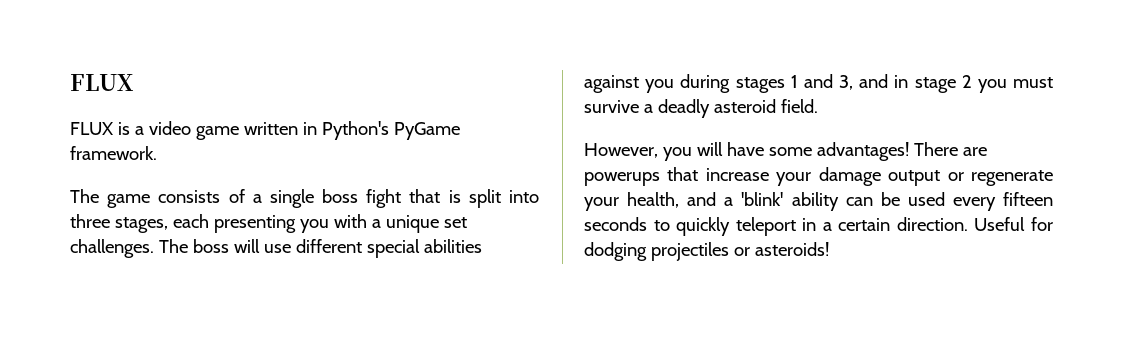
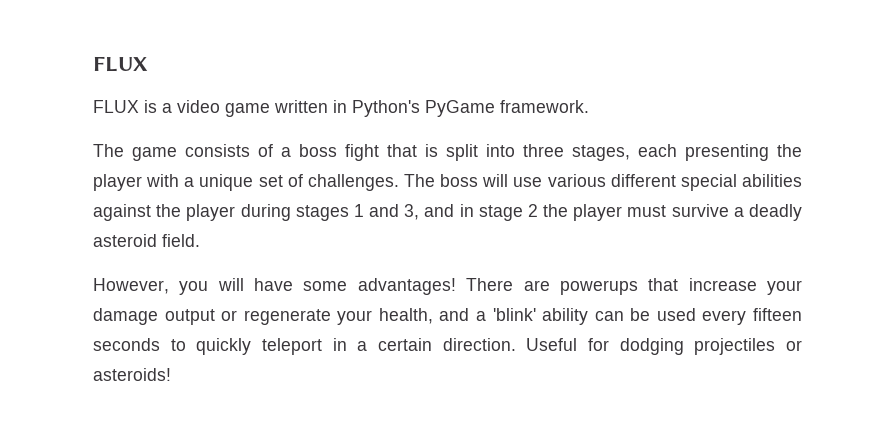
- The game consists of a single boss fight that is split into three stages, each presenting you with a unique set challenges.
+ The game consists of a boss fight that is split into three stages, each presenting the player with a unique set of challenges.
- The boss will use different special abilities against you during stages 1 and 3, and in stage 2 you must survive a deadly asteroid field.
+ The boss will use various different special abilities against the player during stages 1 and 3, and in stage 2 the player must survive a deadly asteroid field.

